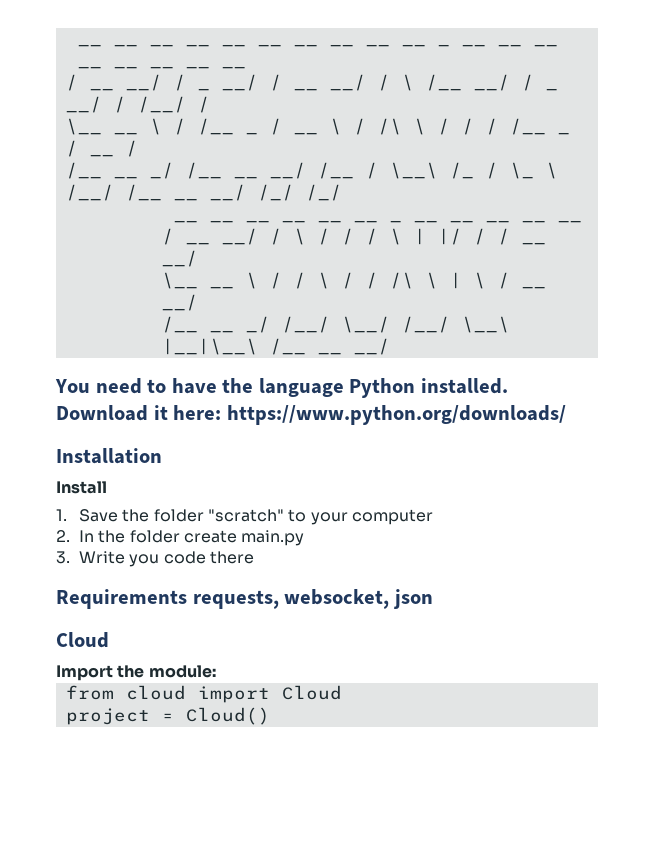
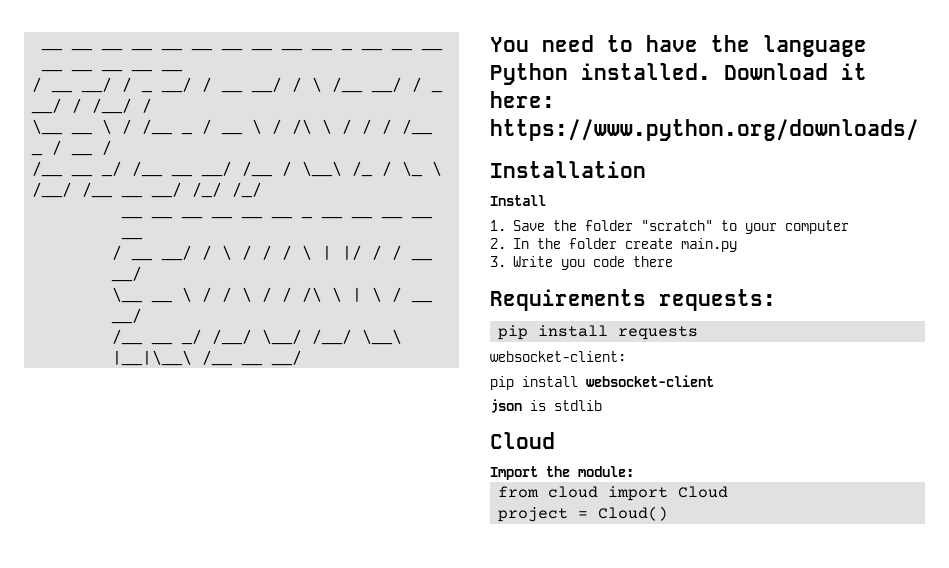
- Requirements requests, websocket, json
+ Requirements requests:
+ pip install requests
+ websocket-client:
+ pip install websocket-client
+ json is stdlib

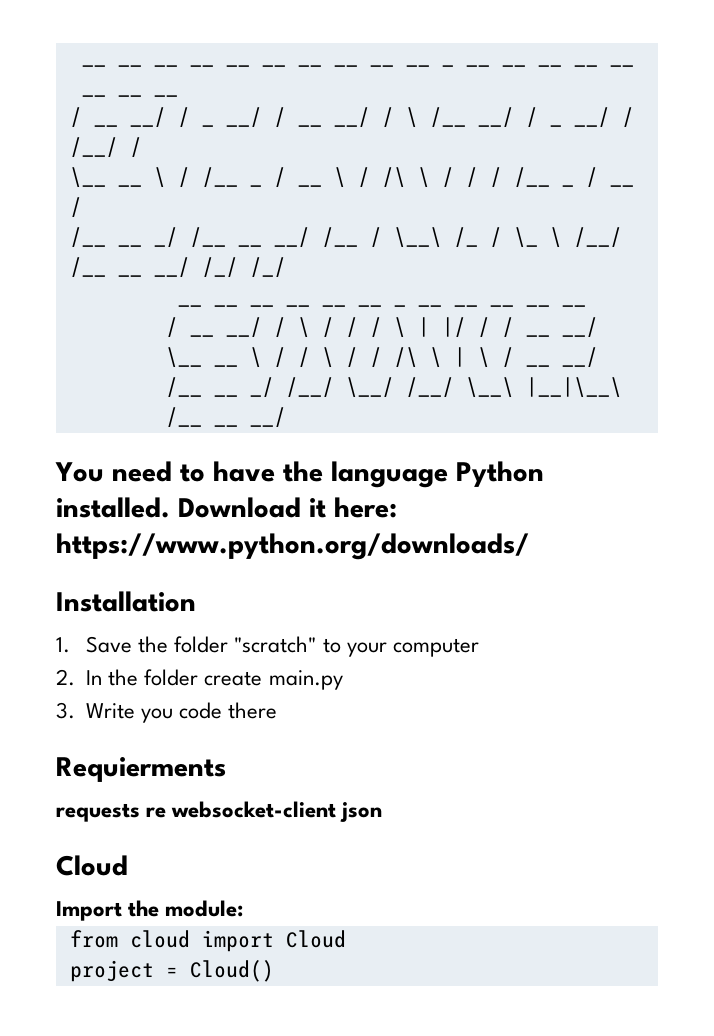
- Install
- Requirements requests:
- pip install requests
- websocket-client:
- pip install websocket-client
- json is stdlib
+ Requierments
+ requests re websocket-client json

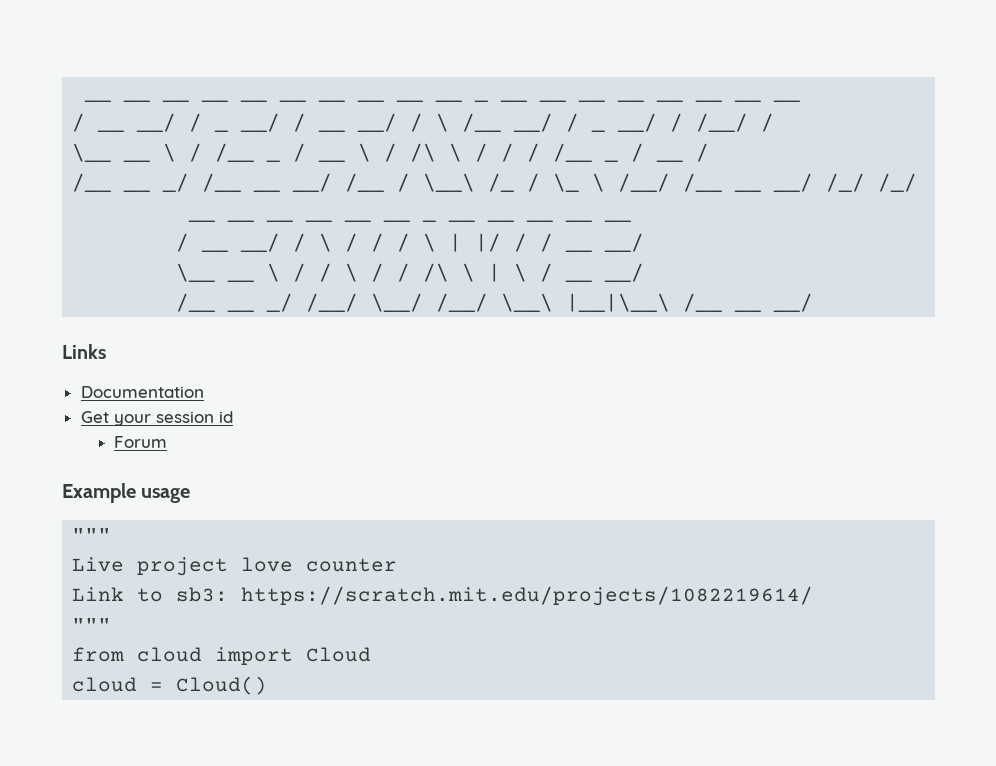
- You need to have the language Python installed. Download it here: https://www.python.org/downloads/
- Installation
- 1. Save the folder "scratch" to your computer
- 2. In the folder create main.py
- 3. Write you code there
- Requierments
- requests re websocket-client json
- Cloud
- Import the module:
+ Links
+ Documentation
+ Get your session id
+ Forum
+ Example usage
+ """
+ Live project love counter
+ Link to sb3: https://scratch.mit.edu/projects/1082219614/
+ """
- project = Cloud()
+ cloud = Cloud()

